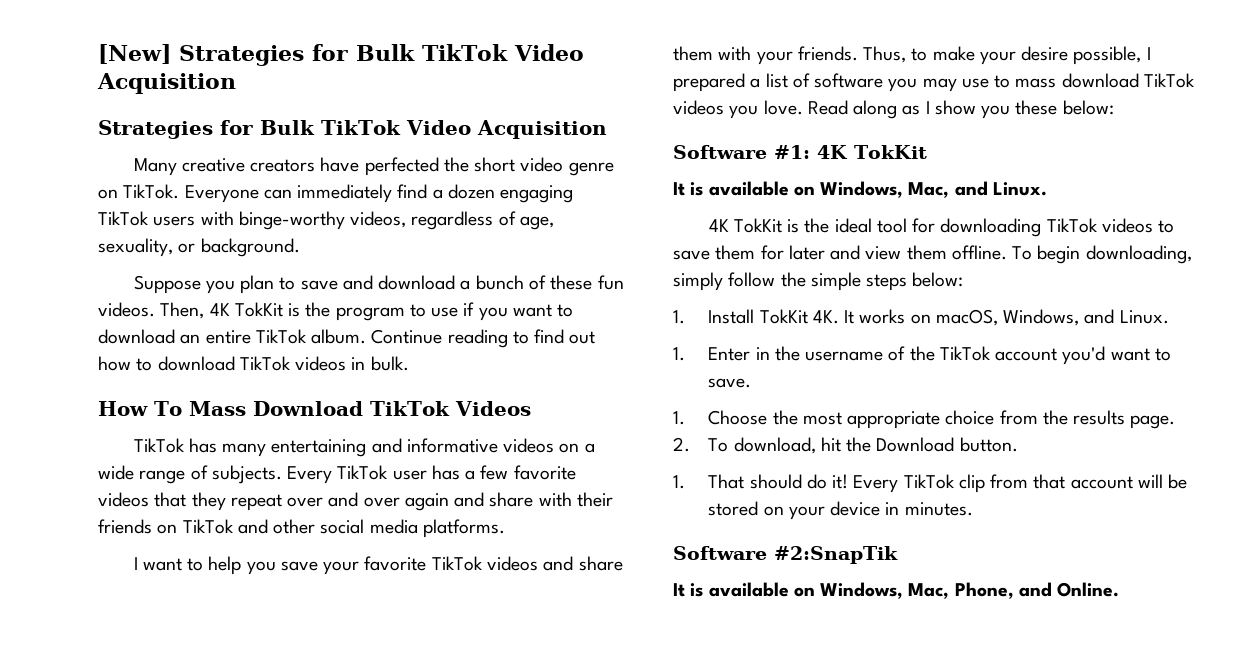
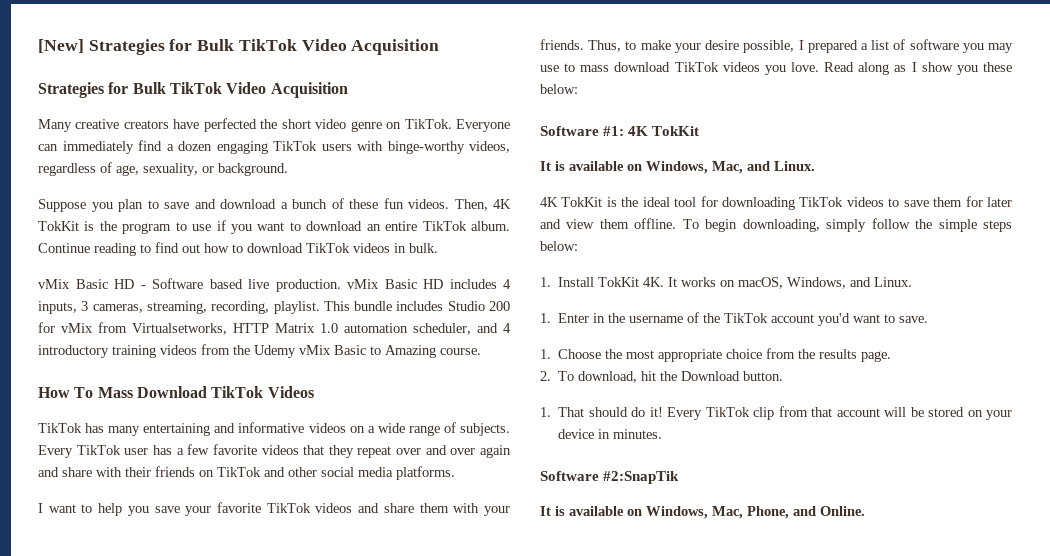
+ vMix Basic HD - Software based live production. vMix Basic HD includes 4 inputs, 3 cameras, streaming, recording, playlist. This bundle includes Studio 200 for vMix from Virtualsetworks, HTTP Matrix 1.0 automation scheduler, and 4 introductory training videos from the Udemy vMix Basic to Amazing course.

